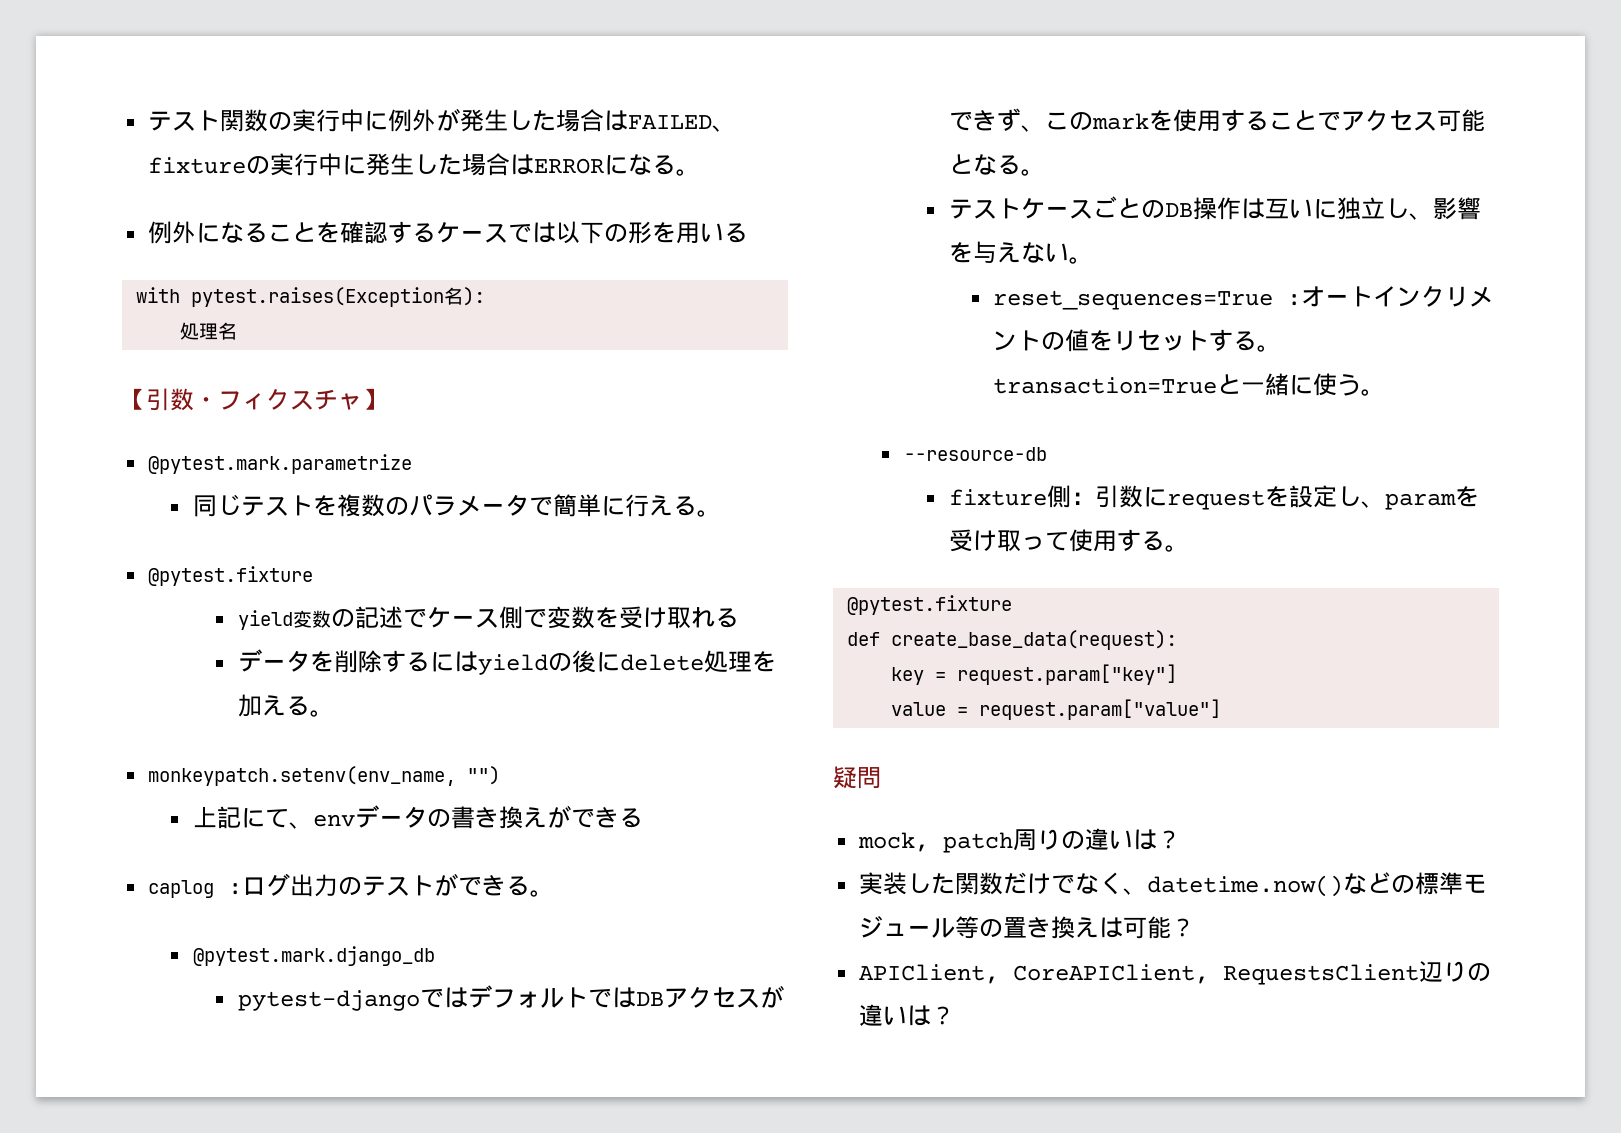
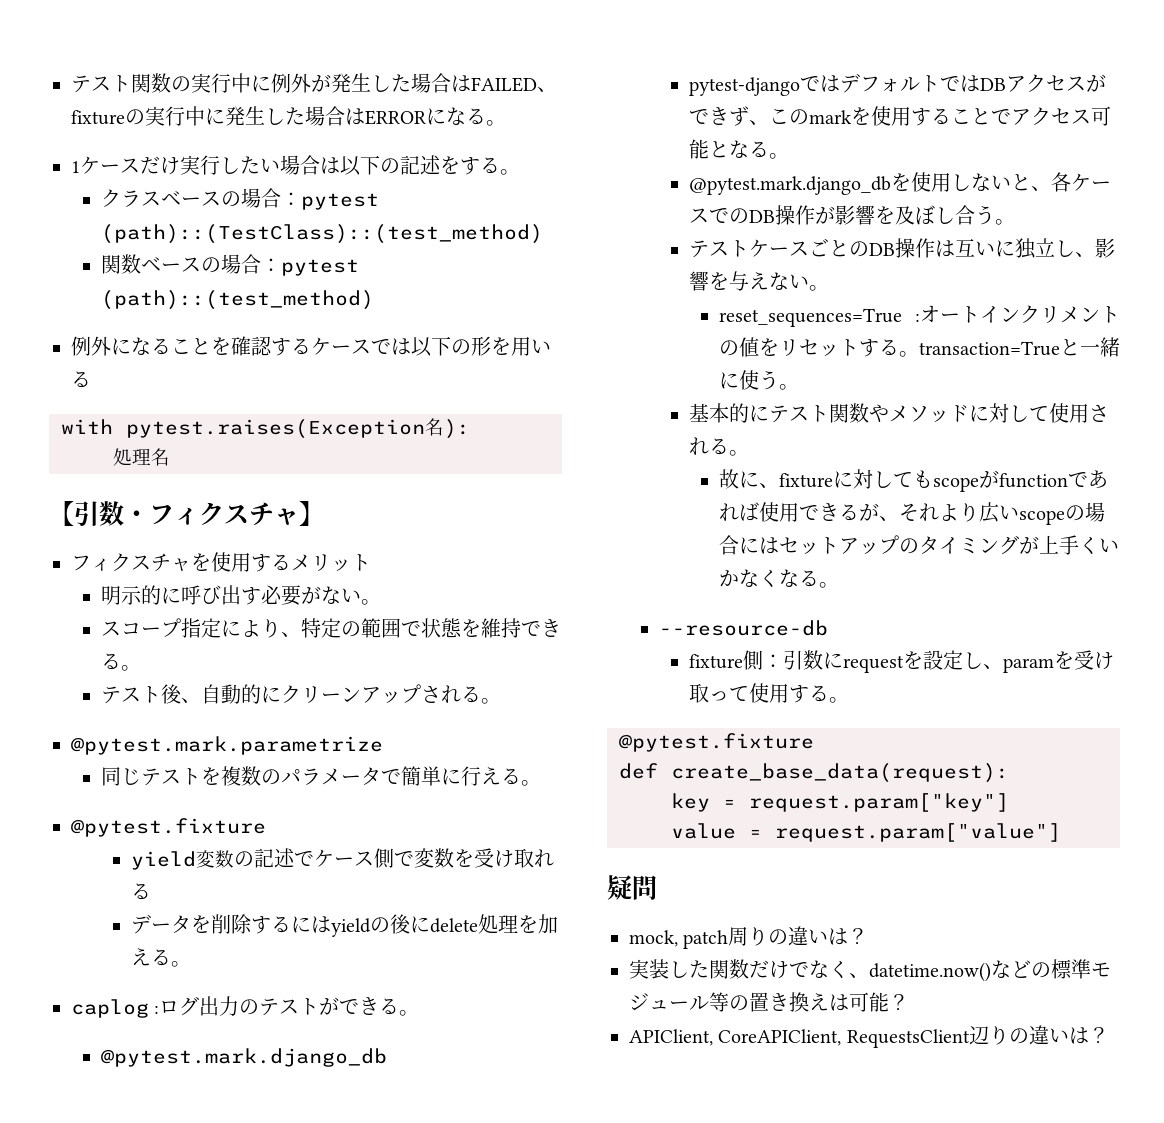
+ 1ケースだけ実行したい場合は以下の記述をする。
+ クラスベースの場合：pytest (path)::(TestClass)::(test_method)
+ 関数ベースの場合：pytest (path)::(test_method)
+ フィクスチャを使用するメリット
+ 明示的に呼び出す必要がない。
+ スコープ指定により、特定の範囲で状態を維持できる。
+ テスト後、自動的にクリーンアップされる。
- monkeypatch.setenv(env_name, "")
- 上記にて、envデータの書き換えができる
+ @pytest.mark.django_dbを使用しないと、各ケースでのDB操作が影響を及ぼし合う。
+ 基本的にテスト関数やメソッドに対して使用される。
+ 故に、fixtureに対してもscopeがfunctionであれば使用できるが、それより広いscopeの場合にはセットアップのタイミングが上手くいかなくなる。

